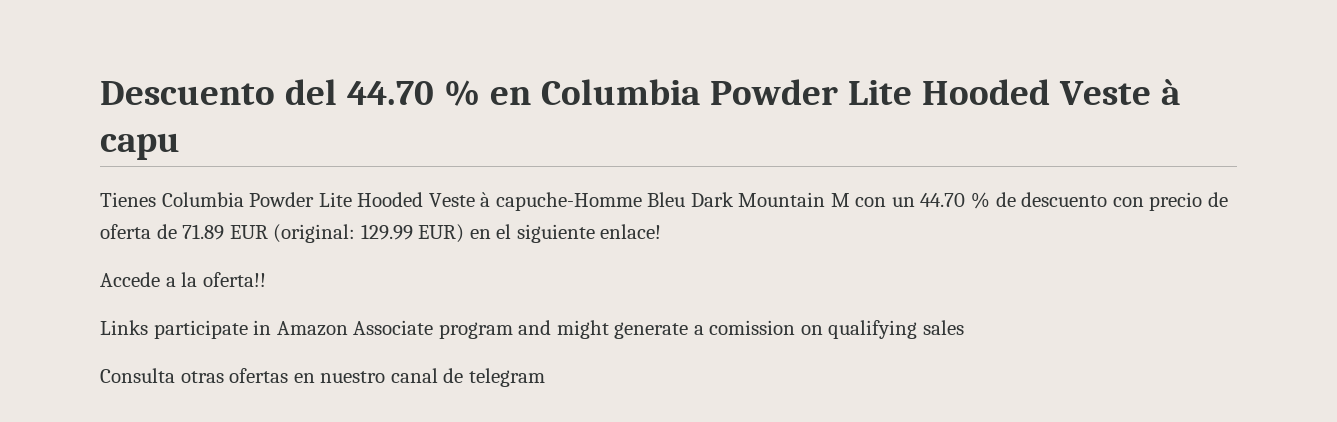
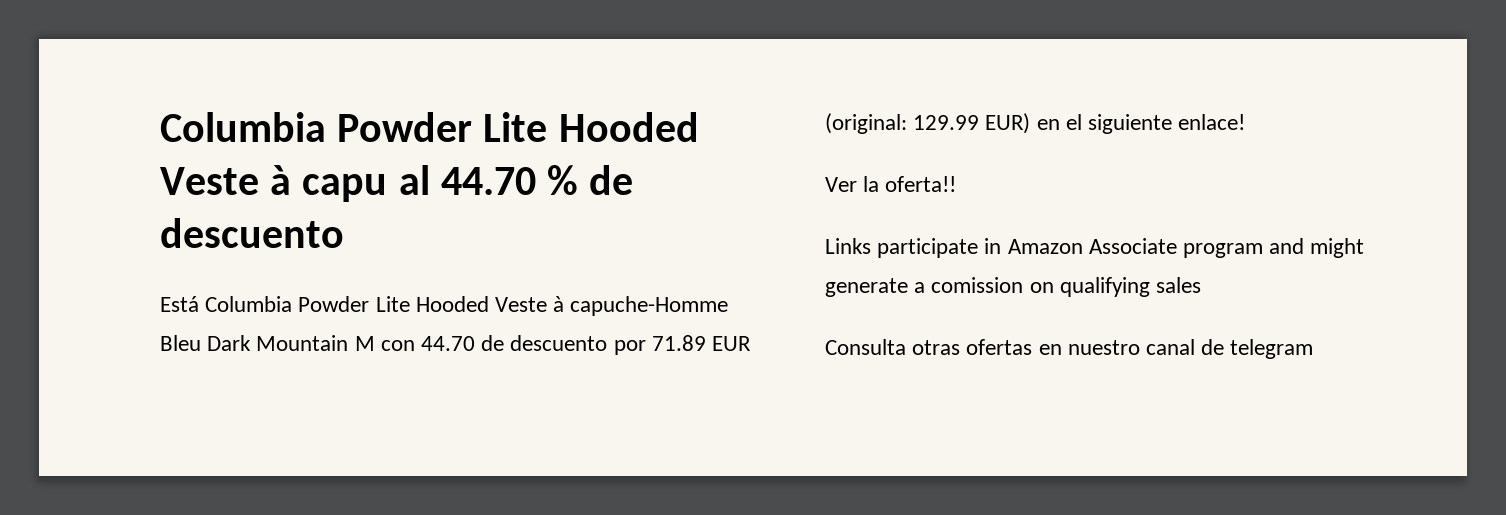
- Descuento del 44.70 % en Columbia Powder Lite Hooded Veste à capu
- Tienes Columbia Powder Lite Hooded Veste à capuche-Homme Bleu Dark Mountain M con un 44.70 % de descuento con precio de oferta de 71.89 EUR (original: 129.99 EUR) en el siguiente enlace!
+ Columbia Powder Lite Hooded Veste à capu al 44.70 % de descuento
+ Está Columbia Powder Lite Hooded Veste à capuche-Homme Bleu Dark Mountain M con 44.70 de descuento por 71.89 EUR (original: 129.99 EUR) en el siguiente enlace!
- Accede a la oferta!!
+ Ver la oferta!!

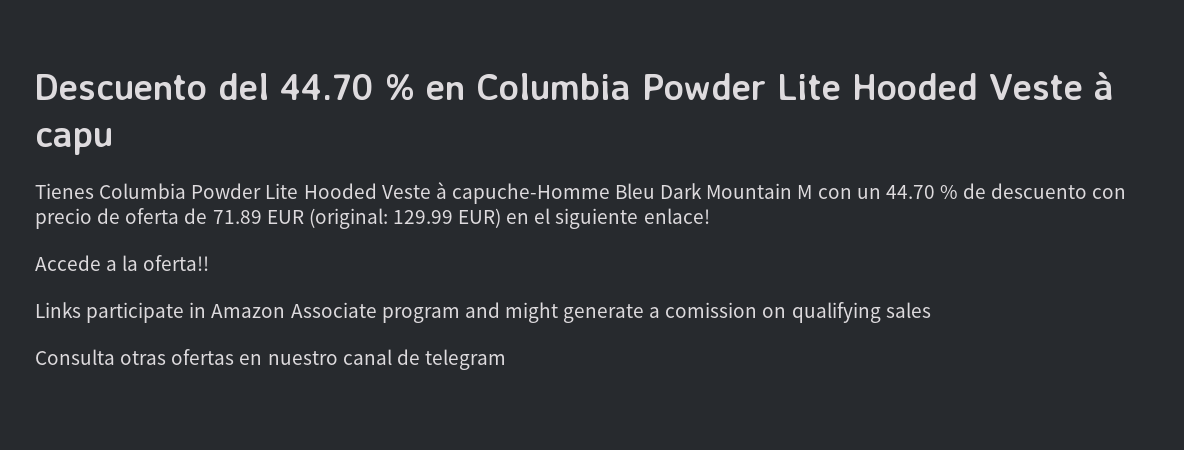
- Columbia Powder Lite Hooded Veste à capu al 44.70 % de descuento
- Está Columbia Powder Lite Hooded Veste à capuche-Homme Bleu Dark Mountain M con 44.70 de descuento por 71.89 EUR (original: 129.99 EUR) en el siguiente enlace!
+ Descuento del 44.70 % en Columbia Powder Lite Hooded Veste à capu
+ Tienes Columbia Powder Lite Hooded Veste à capuche-Homme Bleu Dark Mountain M con un 44.70 % de descuento con precio de oferta de 71.89 EUR (original: 129.99 EUR) en el siguiente enlace!
- Ver la oferta!!
+ Accede a la oferta!!

